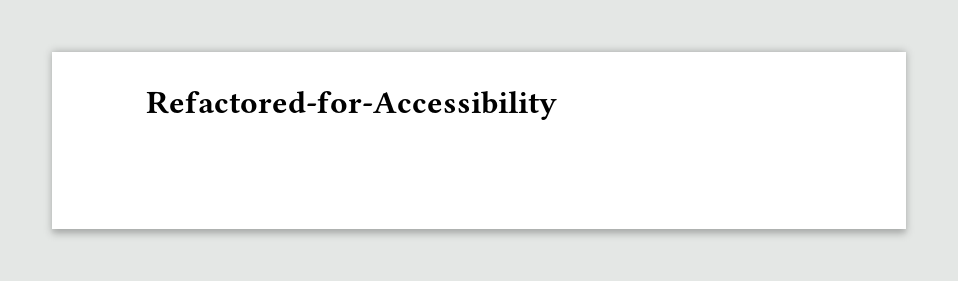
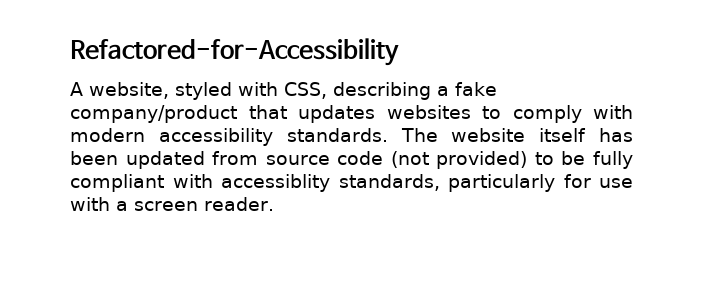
+ A website, styled with CSS, describing a fake company/product that updates websites to comply with modern accessibility standards. The website itself has been updated from source code (not provided) to be fully compliant with accessiblity standards, particularly for use with a screen reader.

